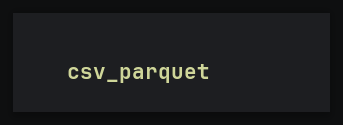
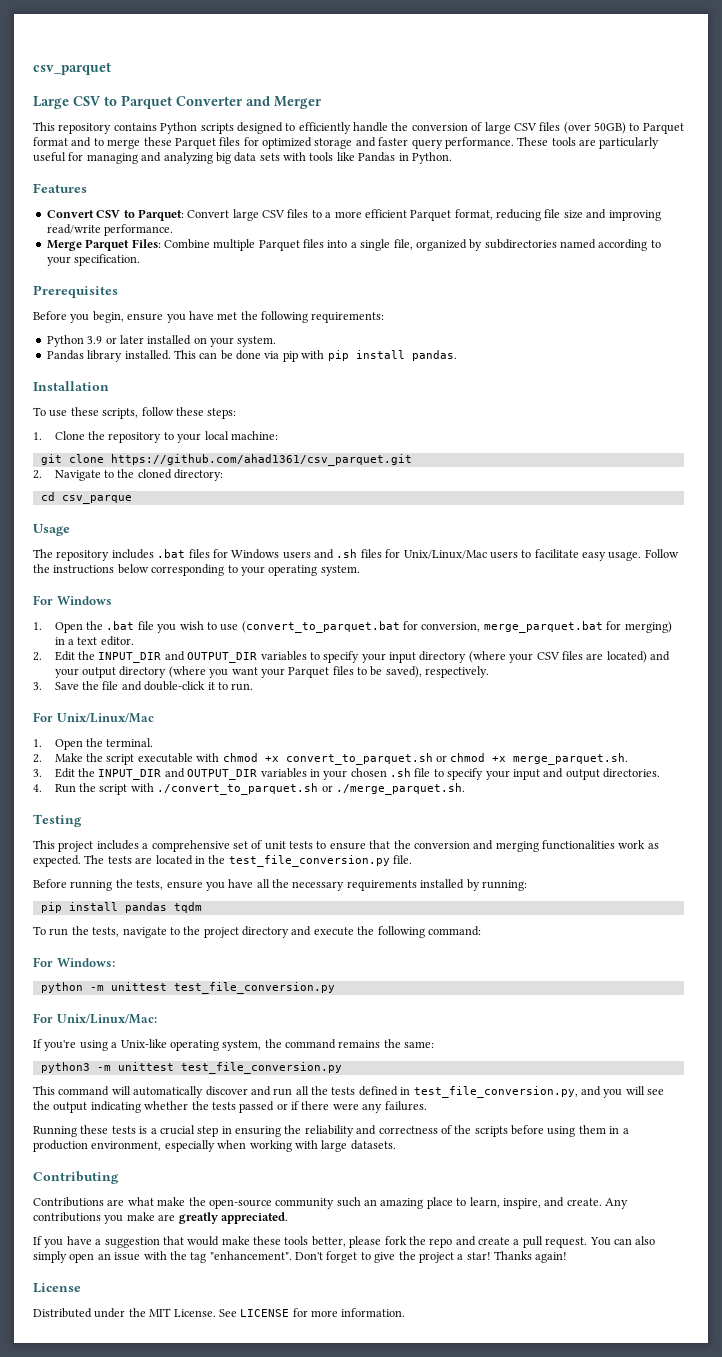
+ Large CSV to Parquet Converter and Merger
+ This repository contains Python scripts designed to efficiently handle the conversion of large CSV files (over 50GB) to Parquet format and to merge these Parquet files for optimized storage and faster query performance. These tools are particularly useful for managing and analyzing big data sets with tools like Pandas in Python.
+ Features
+ Convert CSV to Parquet: Convert large CSV files to a more efficient Parquet format, reducing file size and improving read/write performance.
+ Merge Parquet Files: Combine multiple Parquet files into a single file, organized by subdirectories named according to your specification.
+ Prerequisites
+ Before you begin, ensure you have met the following requirements:
+ Python 3.9 or later installed on your system.
+ Pandas library installed. This can be done via pip with pip install pandas.
+ Installation
+ To use these scripts, follow these steps:
+ 1. Clone the repository to your local machine:
+ git clone https://github.com/ahad1361/csv_parquet.git
+ 2. Navigate to the cloned directory:
+ cd csv_parque
+ Usage
+ The repository includes .bat files for Windows users and .sh files for Unix/Linux/Mac users to facilitate easy usage. Follow the instructions below corresponding to your operating system.
+ For Windows
+ 1. Open the .bat file you wish to use (convert_to_parquet.bat for conversion, merge_parquet.bat for merging) in a text editor.
+ 2. Edit the INPUT_DIR and OUTPUT_DIR variables to specify your input directory (where your CSV files are located) and your output directory (where you want your Parquet files to be saved), respectively.
+ 3. Save the file and double-click it to run.
+ For Unix/Linux/Mac
+ 1. Open the terminal.
+ 2. Make the script executable with chmod +x convert_to_parquet.sh or chmod +x merge_parquet.sh.
+ 3. Edit the INPUT_DIR and OUTPUT_DIR variables in your chosen .sh file to specify your input and output directories.
+ 4. Run the script with ./convert_to_parquet.sh or ./merge_parquet.sh.
+ Testing
+ This project includes a comprehensive set of unit tests to ensure that the conversion and merging functionalities work as expected. The tests are located in the test_file_conversion.py file.
+ Before running the tests, ensure you have all the necessary requirements installed by running:
+ pip install pandas tqdm
+ To run the tests, navigate to the project directory and execute the following command:
+ For Windows:
+ python -m unittest test_file_conversion.py
+ For Unix/Linux/Mac:
+ If you're using a Unix-like operating system, the command remains the same:
+ python3 -m unittest test_file_conversion.py
+ This command will automatically discover and run all the tests defined in test_file_conversion.py, and you will see the output indicating whether the tests passed or if there were any failures.
+ Running these tests is a crucial step in ensuring the reliability and correctness of the scripts before using them in a production environment, especially when working with large datasets.
+ Contributing
+ Contributions are what make the open-source community such an amazing place to learn, inspire, and create. Any contributions you make are greatly appreciated.
+ If you have a suggestion that would make these tools better, please fork the repo and create a pull request. You can also simply open an issue with the tag "enhancement". Don't forget to give the project a star! Thanks again!
+ License
+ Distributed under the MIT License. See LICENSE for more information.

